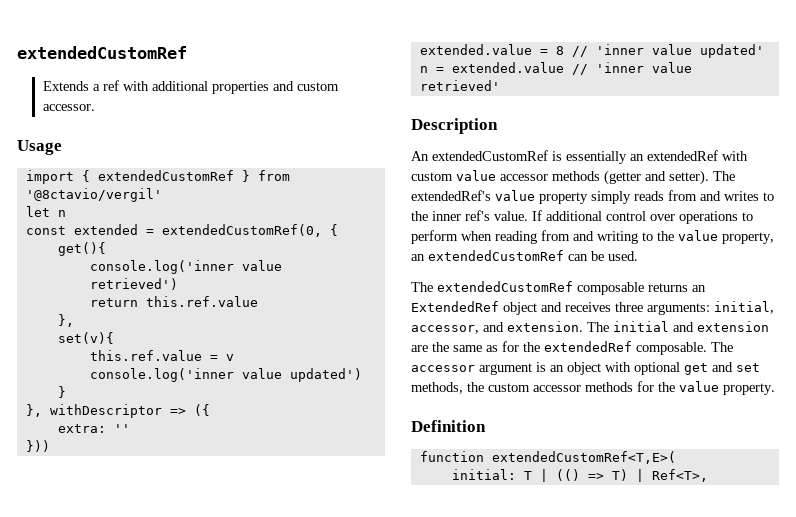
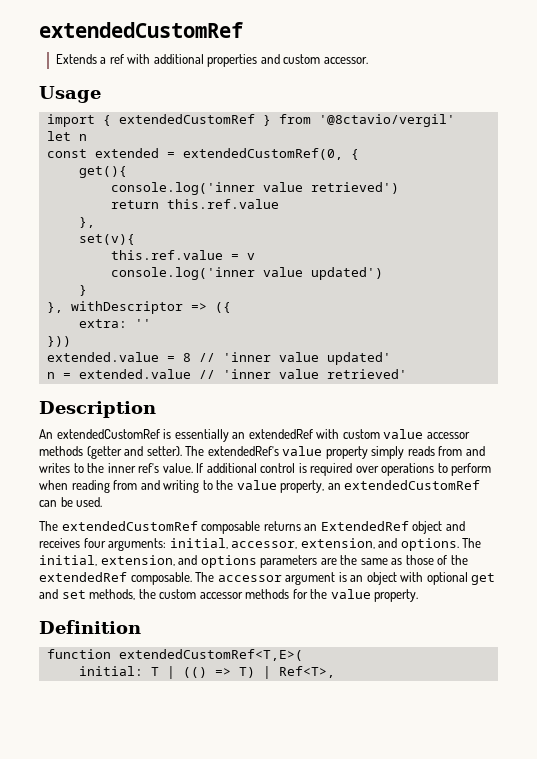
- If additional control over operations to perform when reading from and writing to the value property, an extendedCustomRef can be used.
+ If additional control is required over operations to perform when reading from and writing to the value property, an extendedCustomRef can be used.
- The extendedCustomRef composable returns an ExtendedRef object and receives three arguments: initial, accessor, and extension. The initial and extension are the same as for the extendedRef composable.
+ The extendedCustomRef composable returns an ExtendedRef object and receives four arguments: initial, accessor, extension, and options. The initial, extension, and options parameters are the same as those of the extendedRef composable.

